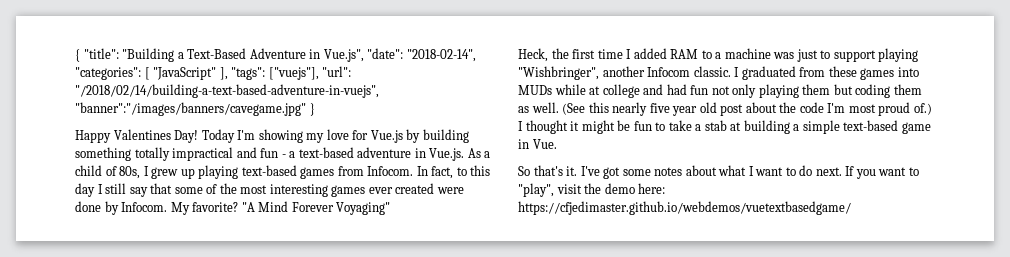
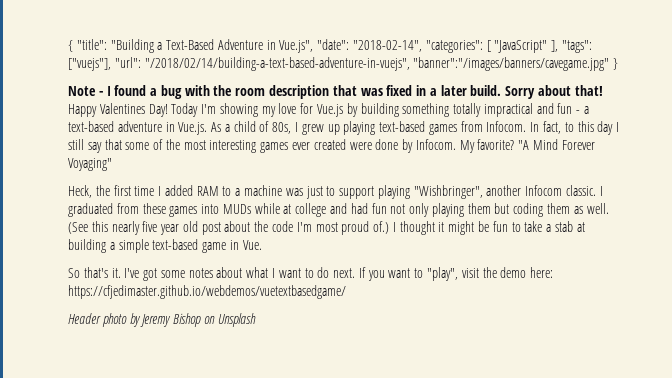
+ Note - I found a bug with the room description that was fixed in a later build. Sorry about that!
+ Header photo by Jeremy Bishop on Unsplash

